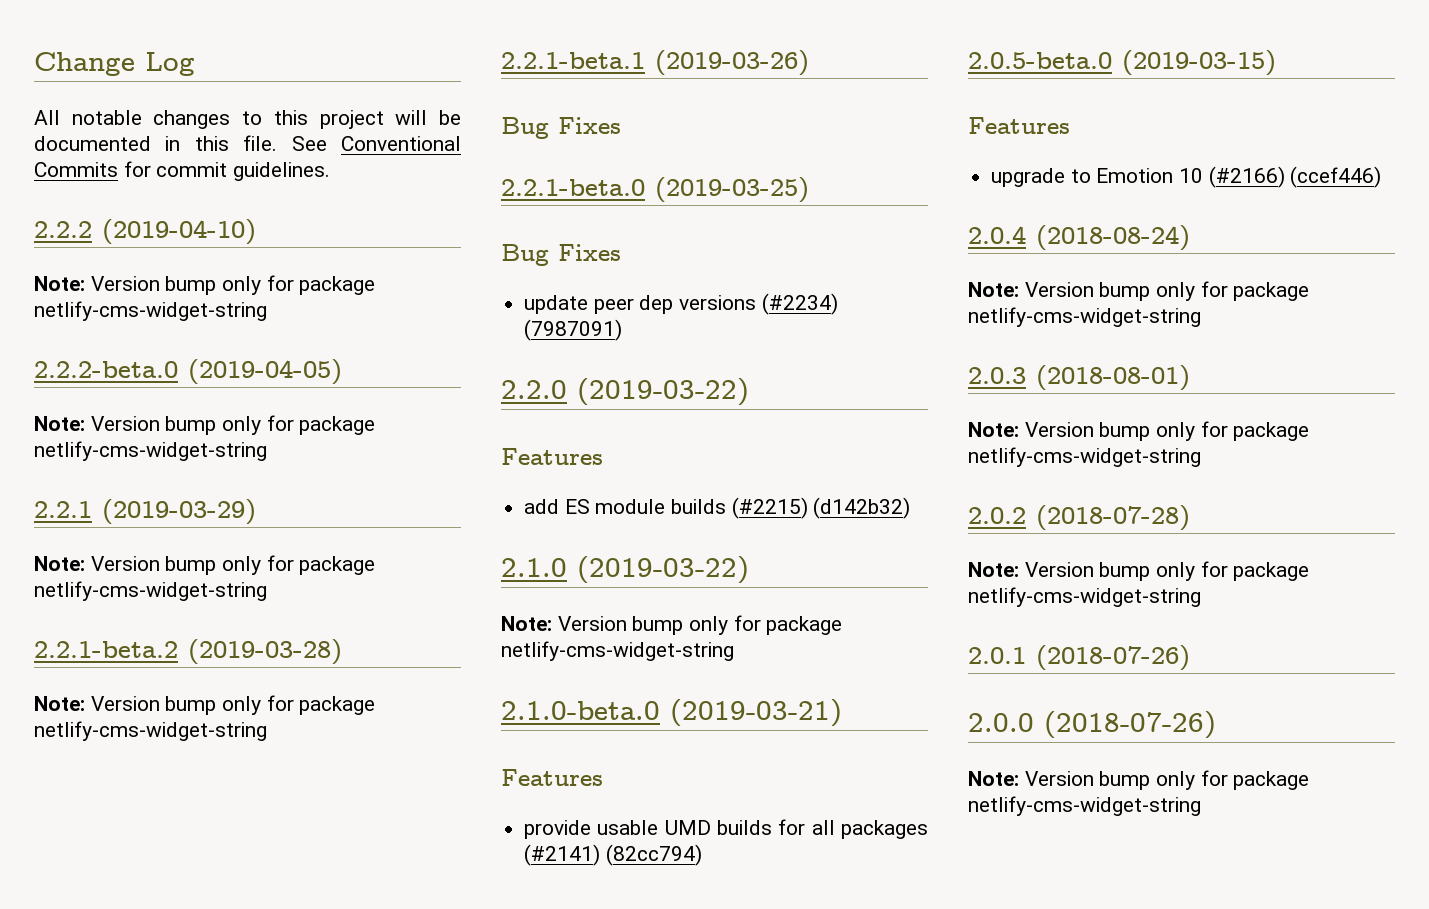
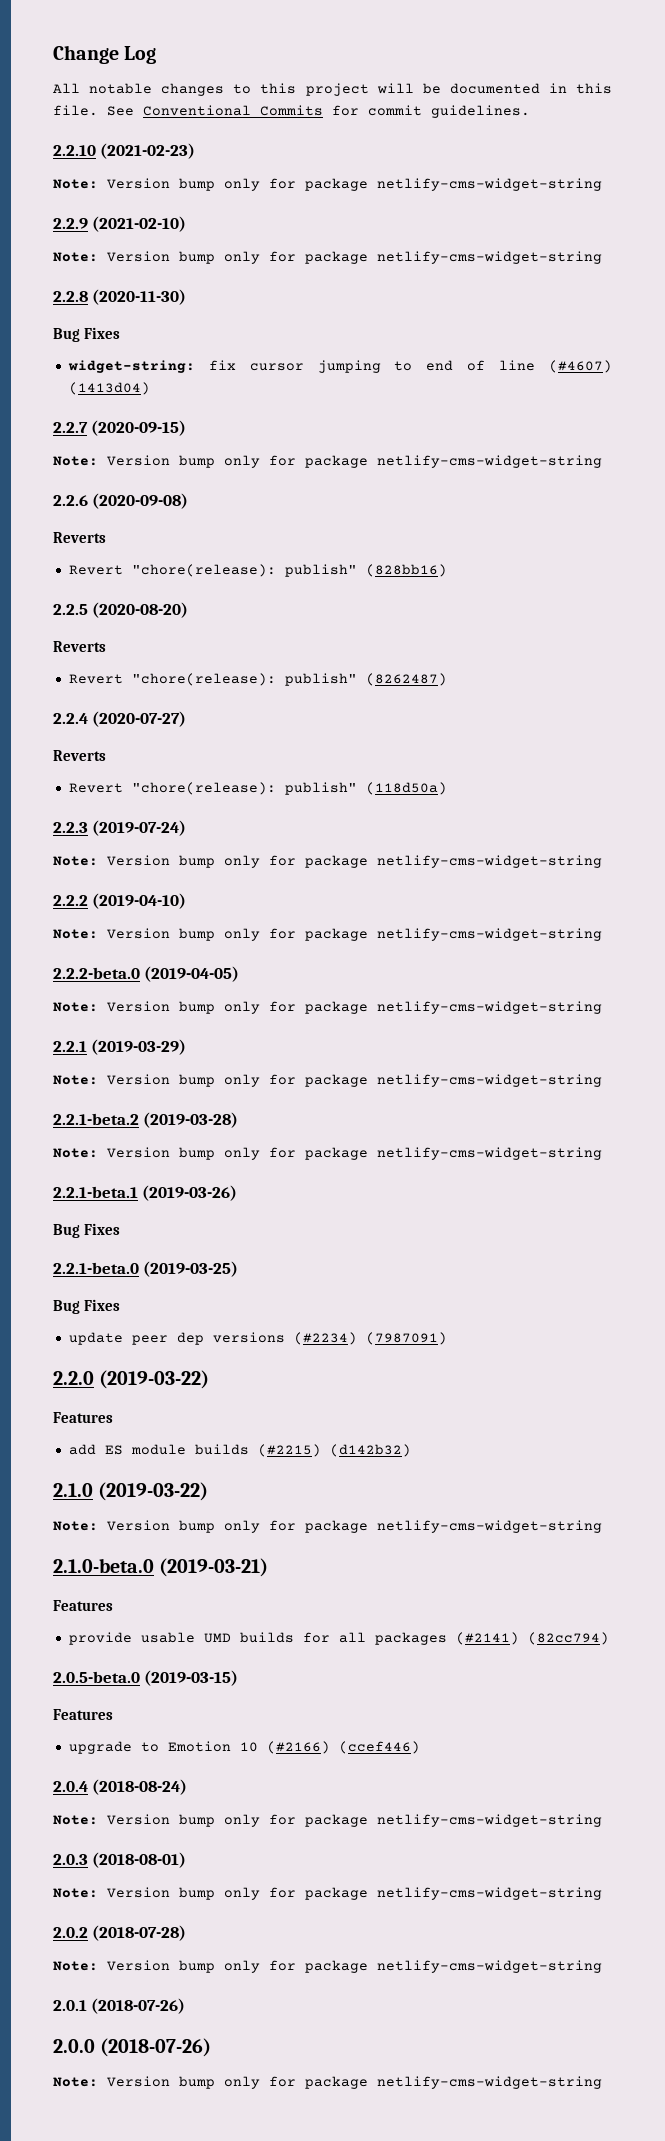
+ 2.2.10 (2021-02-23)
+ Note: Version bump only for package netlify-cms-widget-string
+ 2.2.9 (2021-02-10)
+ Note: Version bump only for package netlify-cms-widget-string
+ 2.2.8 (2020-11-30)
+ Bug Fixes
+ widget-string: fix cursor jumping to end of line (#4607) (1413d04)
+ 2.2.7 (2020-09-15)
+ Note: Version bump only for package netlify-cms-widget-string
+ 2.2.6 (2020-09-08)
+ Reverts
+ Revert "chore(release): publish" (828bb16)
+ 2.2.5 (2020-08-20)
+ Reverts
+ Revert "chore(release): publish" (8262487)
+ 2.2.4 (2020-07-27)
+ Reverts
+ Revert "chore(release): publish" (118d50a)
+ 2.2.3 (2019-07-24)
+ Note: Version bump only for package netlify-cms-widget-string

